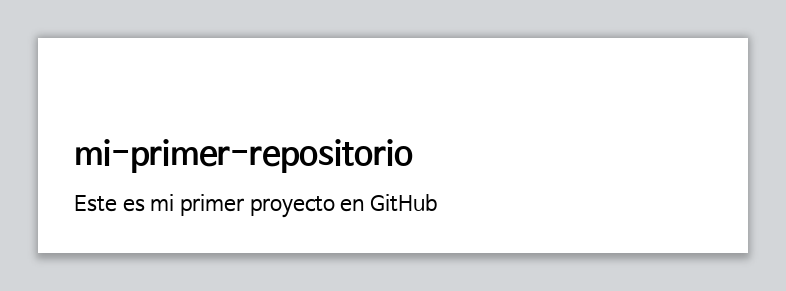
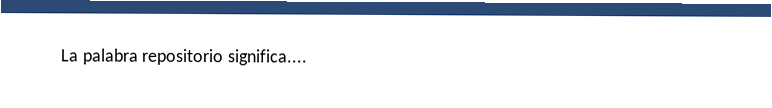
- mi-primer-repositorio
- Este es mi primer proyecto en GitHub
+ La palabra repositorio significa....

